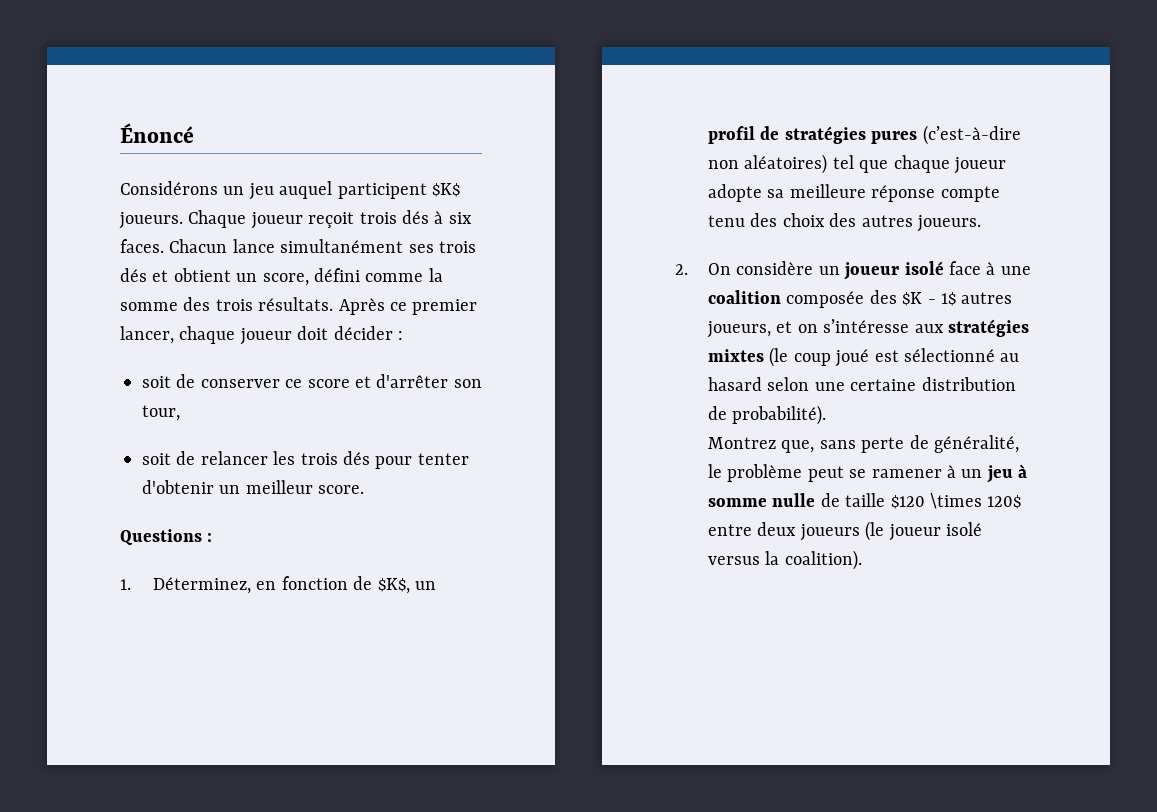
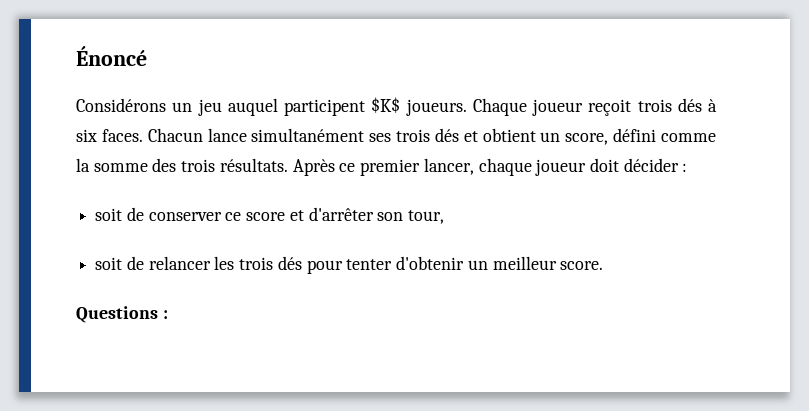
- 1. Déterminez, en fonction de $K$, un profil de stratégies pures (c’est-à-dire non aléatoires) tel que chaque joueur adopte sa meilleure réponse compte tenu des choix des autres joueurs.
- 2. On considère un joueur isolé face à une coalition composée des $K - 1$ autres joueurs, et on s’intéresse aux stratégies mixtes (le coup joué est sélectionné au hasard selon une certaine distribution de probabilité).
- Montrez que, sans perte de généralité, le problème peut se ramener à un jeu à somme nulle de taille $120 \times 120$ entre deux joueurs (le joueur isolé versus la coalition).

